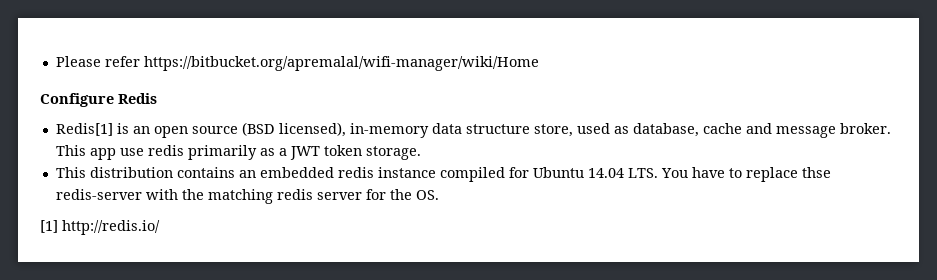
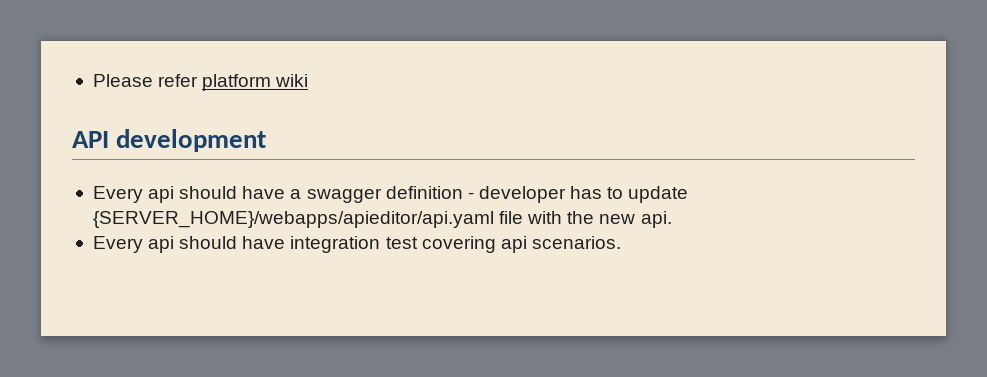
- Please refer https://bitbucket.org/apremalal/wifi-manager/wiki/Home
- Configure Redis
- Redis[1] is an open source (BSD licensed), in-memory data structure store, used as database, cache and message broker. This app use redis primarily as a JWT token storage.
- This distribution contains an embedded redis instance compiled for Ubuntu 14.04 LTS. You have to replace thse redis-server with the matching redis server for the OS.
- [1] http://redis.io/
+ Please refer platform wiki
+ API development
+ Every api should have a swagger definition - developer has to update {SERVER_HOME}/webapps/apieditor/api.yaml file with the new api.
+ Every api should have integration test covering api scenarios.

